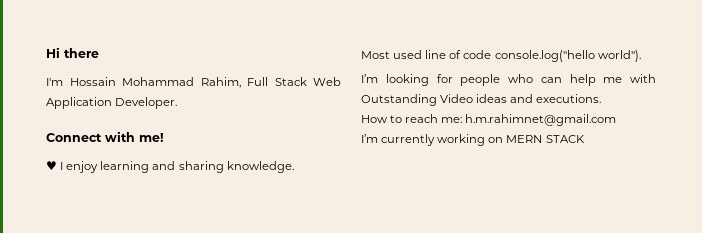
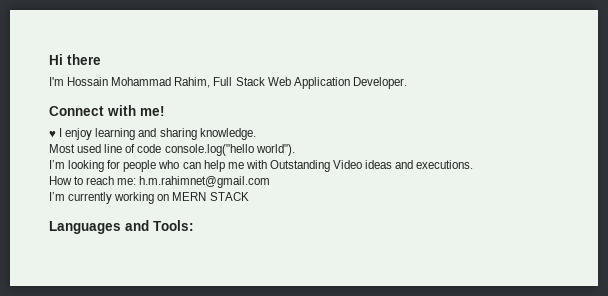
+ Languages and Tools:

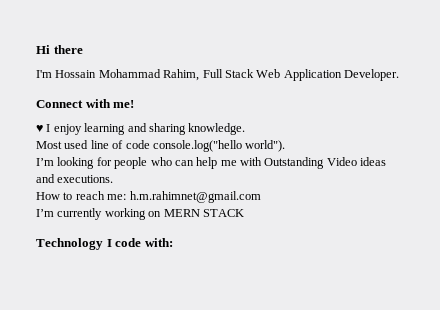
- Languages and Tools:
+ Technology I code with:

